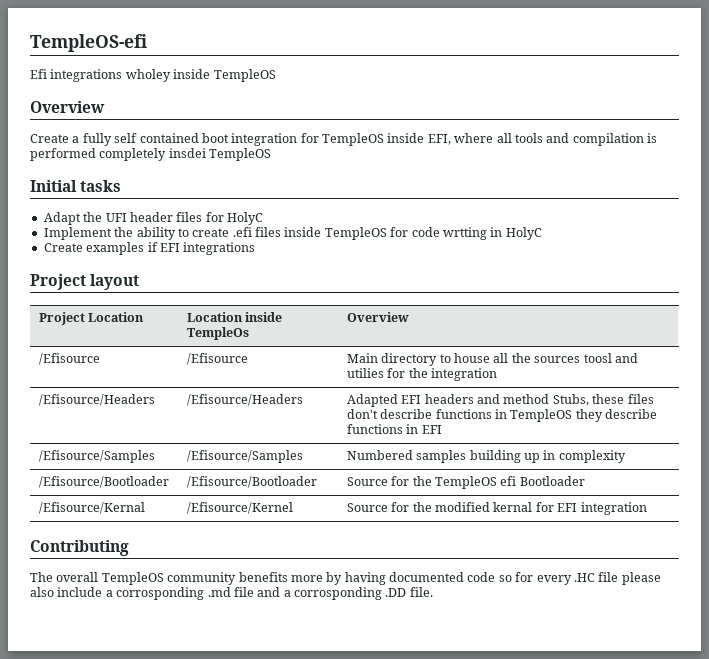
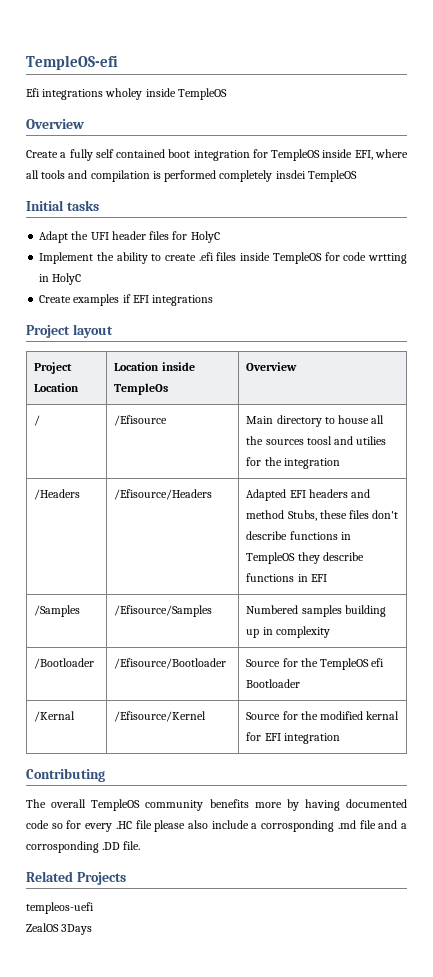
- /Efisource | /Efisource | Main directory to house all the sources toosl and utilies for the integration
+ / | /Efisource | Main directory to house all the sources toosl and utilies for the integration
- /Efisource/Headers | /Efisource/Headers | Adapted EFI headers and method Stubs, these files don't describe functions in TempleOS they describe functions in EFI
+ /Headers | /Efisource/Headers | Adapted EFI headers and method Stubs, these files don't describe functions in TempleOS they describe functions in EFI
- /Efisource/Samples | /Efisource/Samples | Numbered samples building up in complexity
+ /Samples | /Efisource/Samples | Numbered samples building up in complexity
- /Efisource/Bootloader | /Efisource/Bootloader | Source for the TempleOS efi Bootloader
+ /Bootloader | /Efisource/Bootloader | Source for the TempleOS efi Bootloader
- /Efisource/Kernal | /Efisource/Kernel | Source for the modified kernal for EFI integration
+ /Kernal | /Efisource/Kernel | Source for the modified kernal for EFI integration
+ Related Projects
+ templeos-uefi
+ ZealOS 3Days

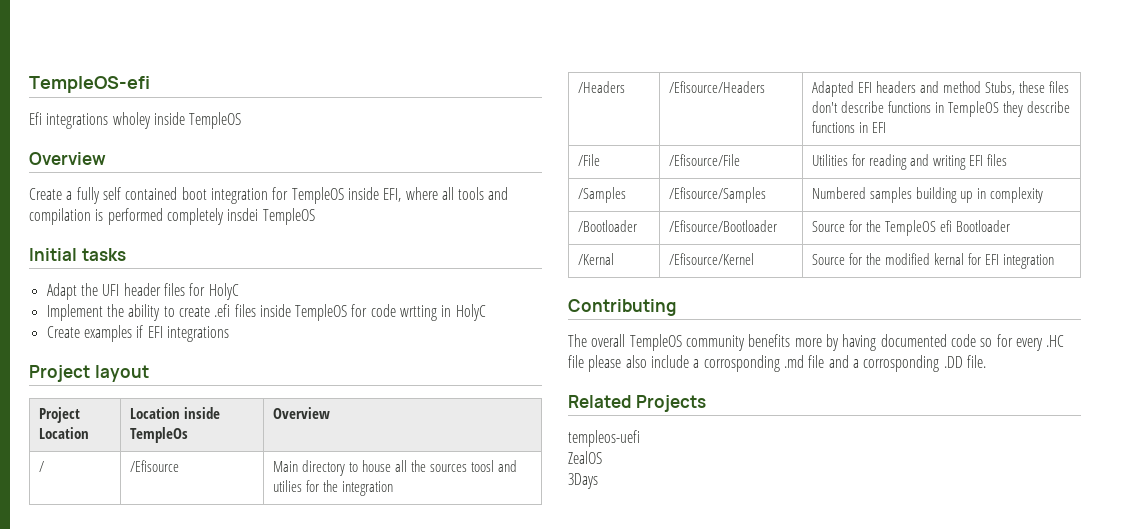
+ /File | /Efisource/File | Utilities for reading and writing EFI files
- ZealOS 3Days
+ ZealOS
+ 3Days

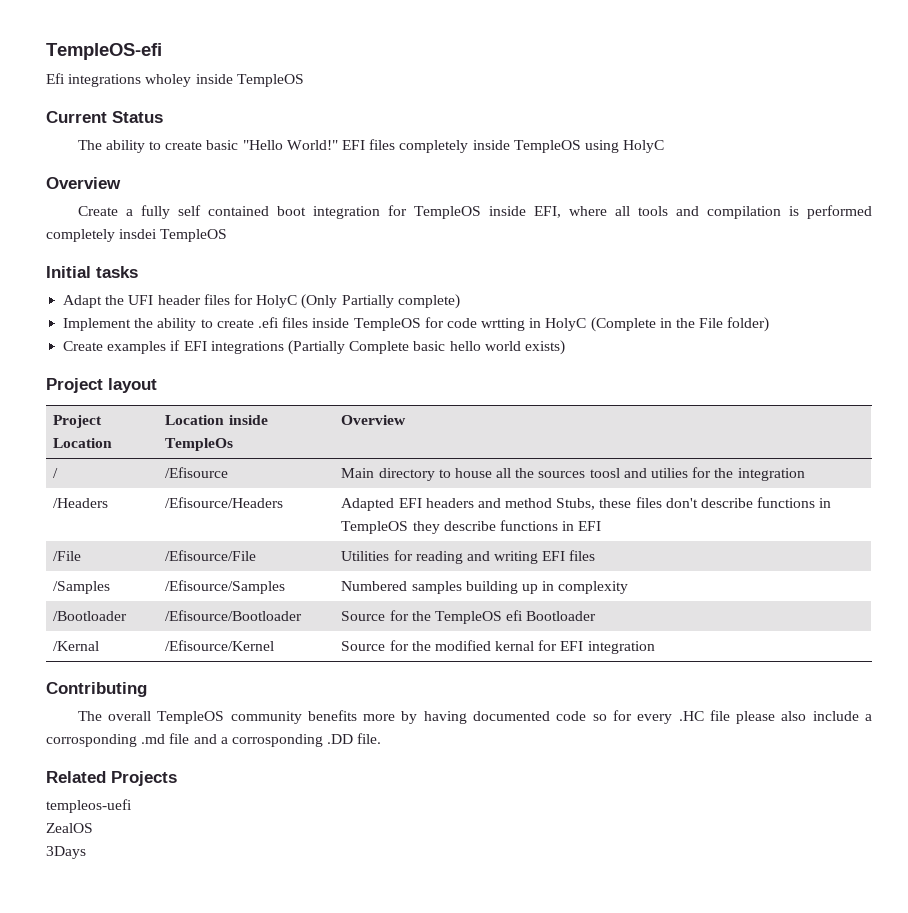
+ Current Status
+ The ability to create basic "Hello World!" EFI files completely inside TempleOS using HolyC
- Adapt the UFI header files for HolyC
+ Adapt the UFI header files for HolyC (Only Partially complete)
- Implement the ability to create .efi files inside TempleOS for code wrtting in HolyC
+ Implement the ability to create .efi files inside TempleOS for code wrtting in HolyC (Complete in the File folder)
- Create examples if EFI integrations
+ Create examples if EFI integrations (Partially Complete basic hello world exists)

